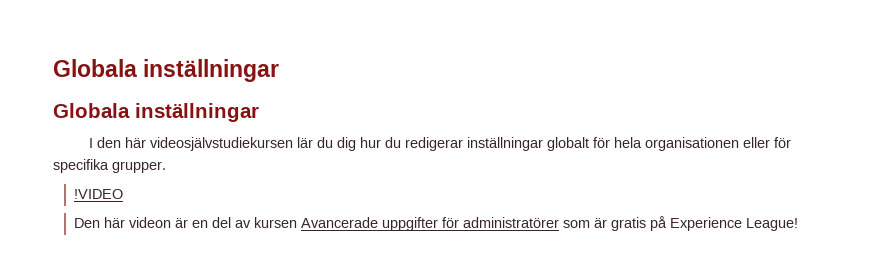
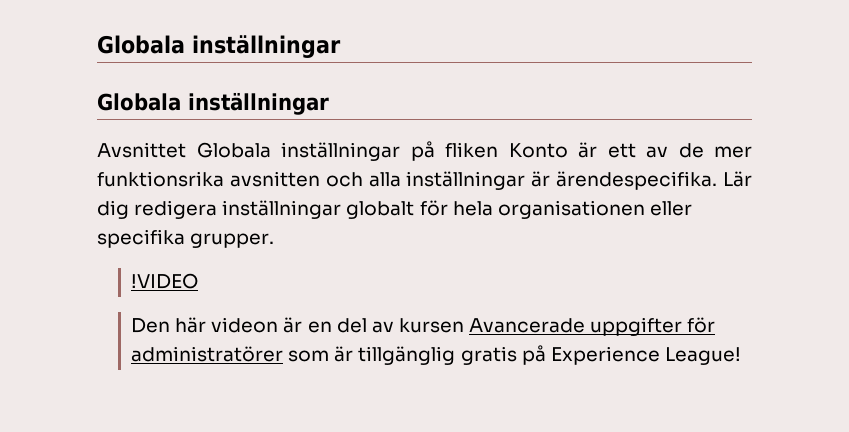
- I den här videosjälvstudiekursen lär du dig hur du redigerar inställningar globalt för hela organisationen eller för specifika grupper.
+ Avsnittet Globala inställningar på fliken Konto är ett av de mer funktionsrika avsnitten och alla inställningar är ärendespecifika. Lär dig redigera inställningar globalt för hela organisationen eller specifika grupper.
- Den här videon är en del av kursen Avancerade uppgifter för administratörer som är gratis på Experience League!
+ Den här videon är en del av kursen Avancerade uppgifter för administratörer som är tillgänglig gratis på Experience League!

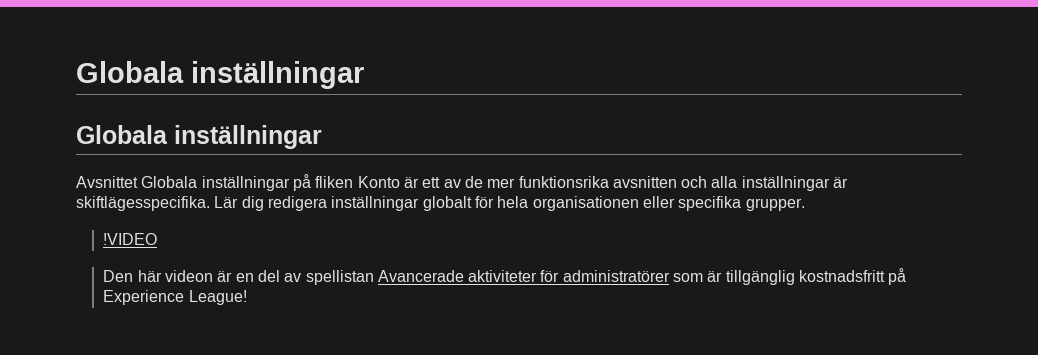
- Avsnittet Globala inställningar på fliken Konto är ett av de mer funktionsrika avsnitten och alla inställningar är ärendespecifika.
+ Avsnittet Globala inställningar på fliken Konto är ett av de mer funktionsrika avsnitten och alla inställningar är skiftlägesspecifika.
- Den här videon är en del av kursen Avancerade uppgifter för administratörer som är tillgänglig gratis på Experience League!
+ Den här videon är en del av spellistan Avancerade aktiviteter för administratörer som är tillgänglig kostnadsfritt på Experience League!

